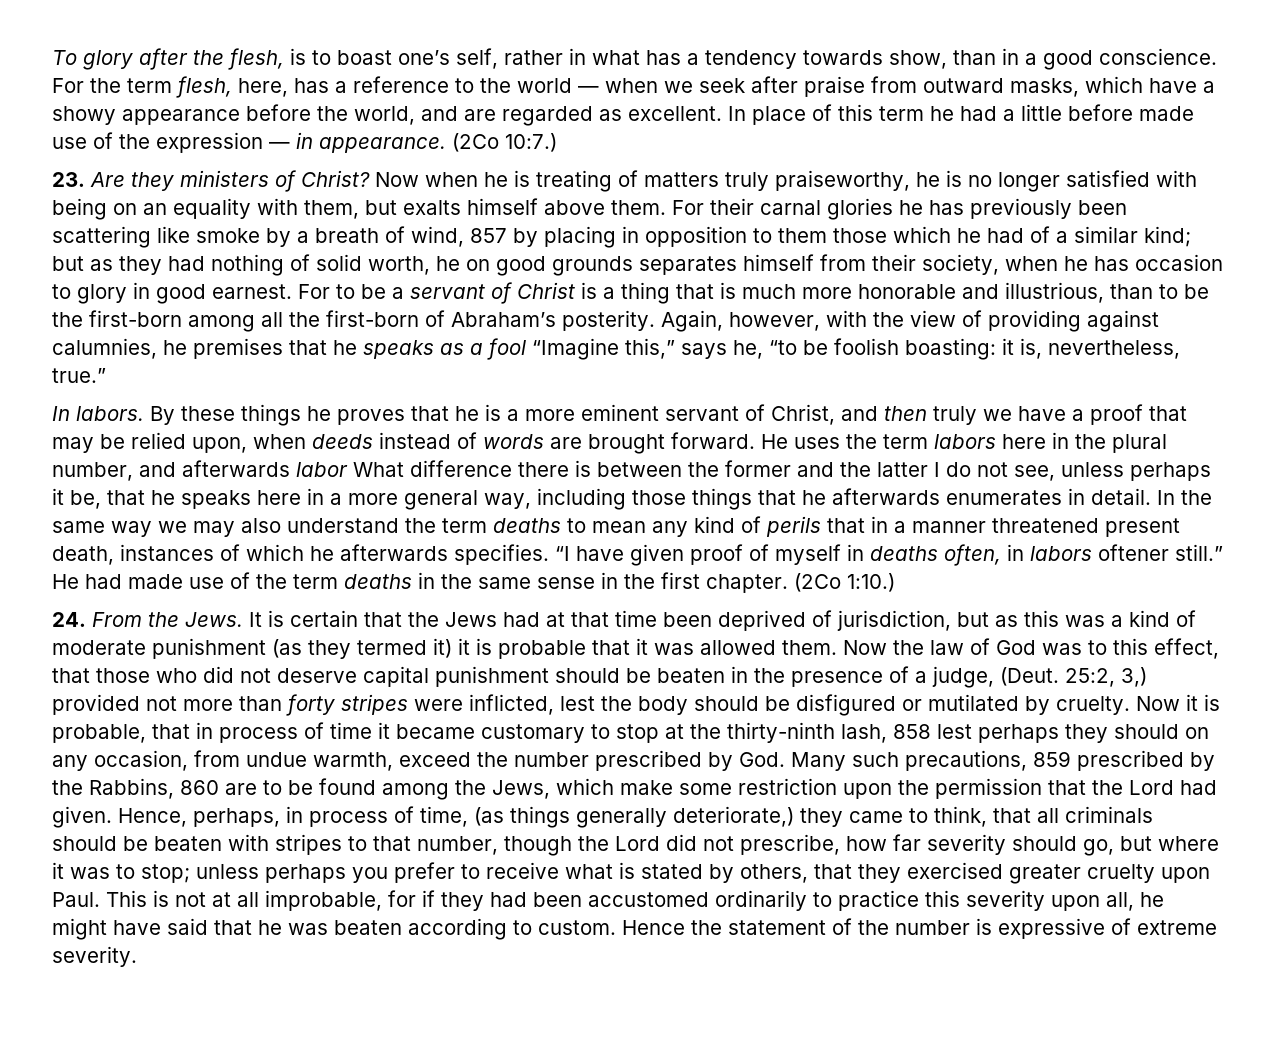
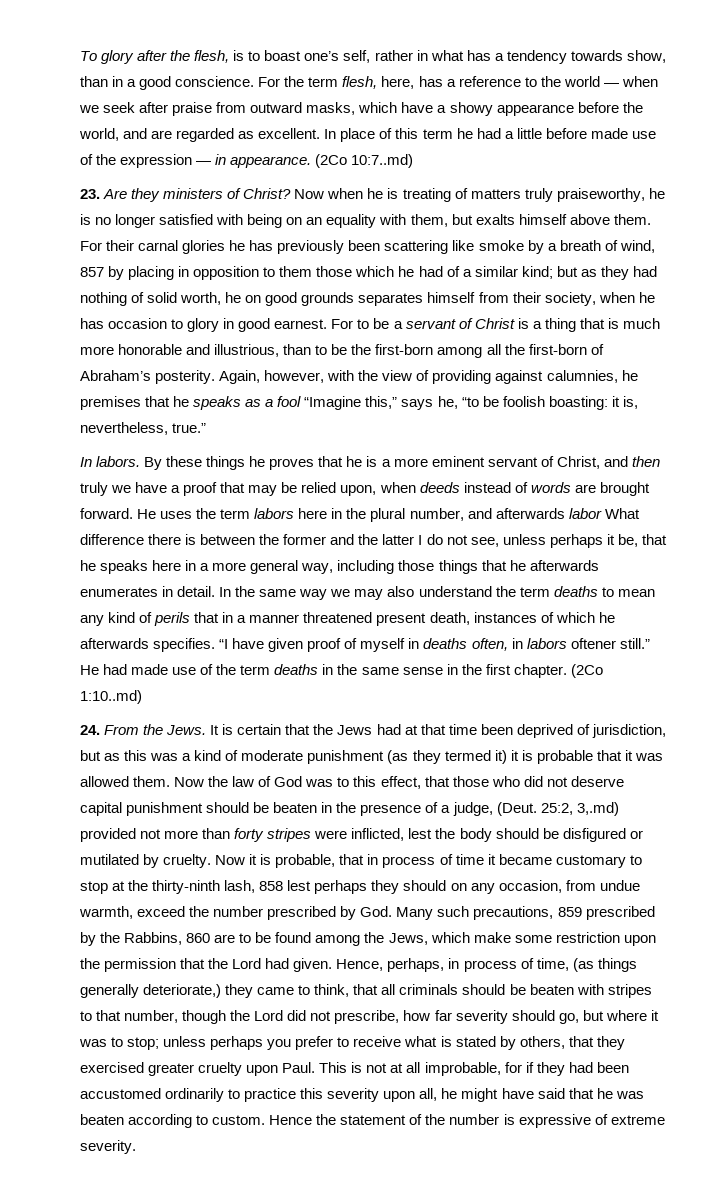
- (2Co 10:7.)
+ (2Co 10:7..md)
- (2Co 1:10.)
+ (2Co 1:10..md)
- 25:2, 3,) provided not more than forty stripes were inflicted, lest the body should be disfigured or mutilated by cruelty.
+ 25:2, 3,.md) provided not more than forty stripes were inflicted, lest the body should be disfigured or mutilated by cruelty.

